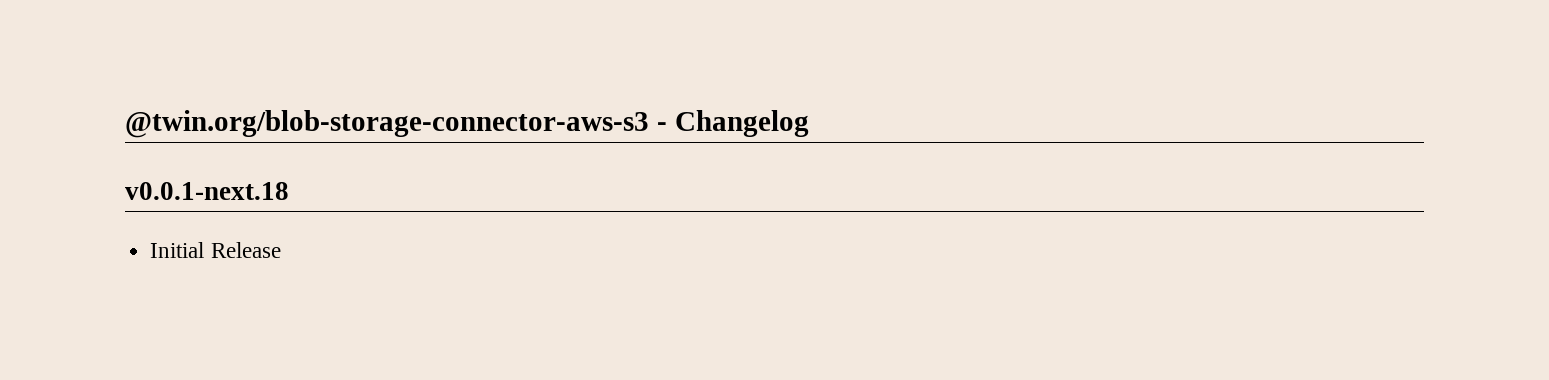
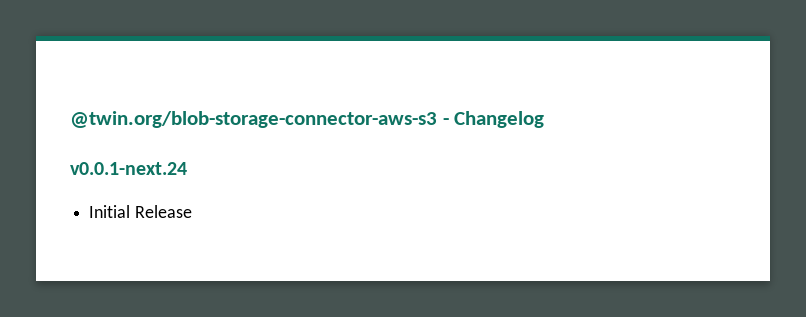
- v0.0.1-next.18
+ v0.0.1-next.24

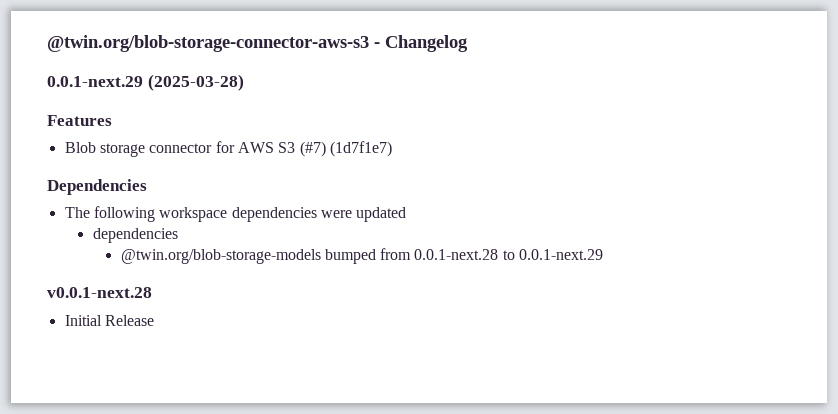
- v0.0.1-next.24
+ 0.0.1-next.29 (2025-03-28)
+ Features
+ Blob storage connector for AWS S3 (#7) (1d7f1e7)
+ Dependencies
+ The following workspace dependencies were updated
+ dependencies
+ @twin.org/blob-storage-models bumped from 0.0.1-next.28 to 0.0.1-next.29
+ v0.0.1-next.28

